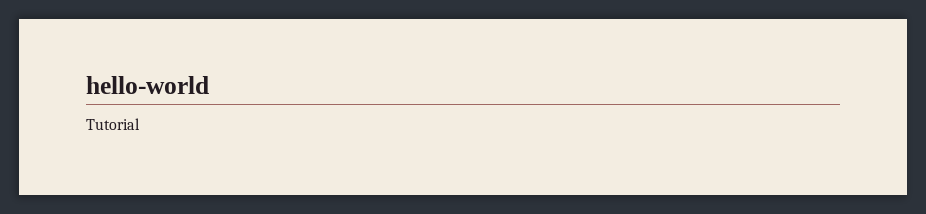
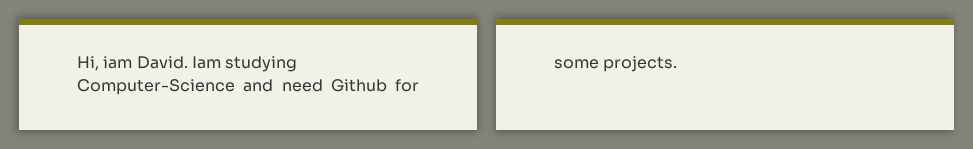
- hello-world
- Tutorial
+ Hi, iam David. Iam studying Computer-Science and need Github for some projects.

